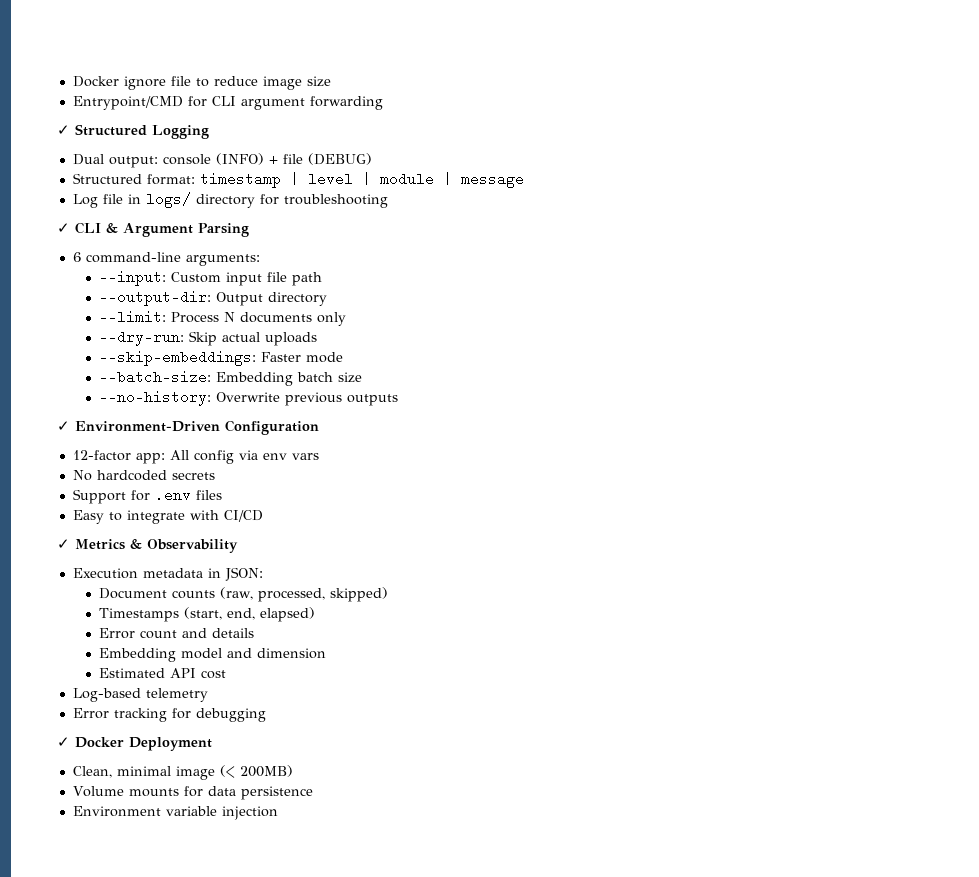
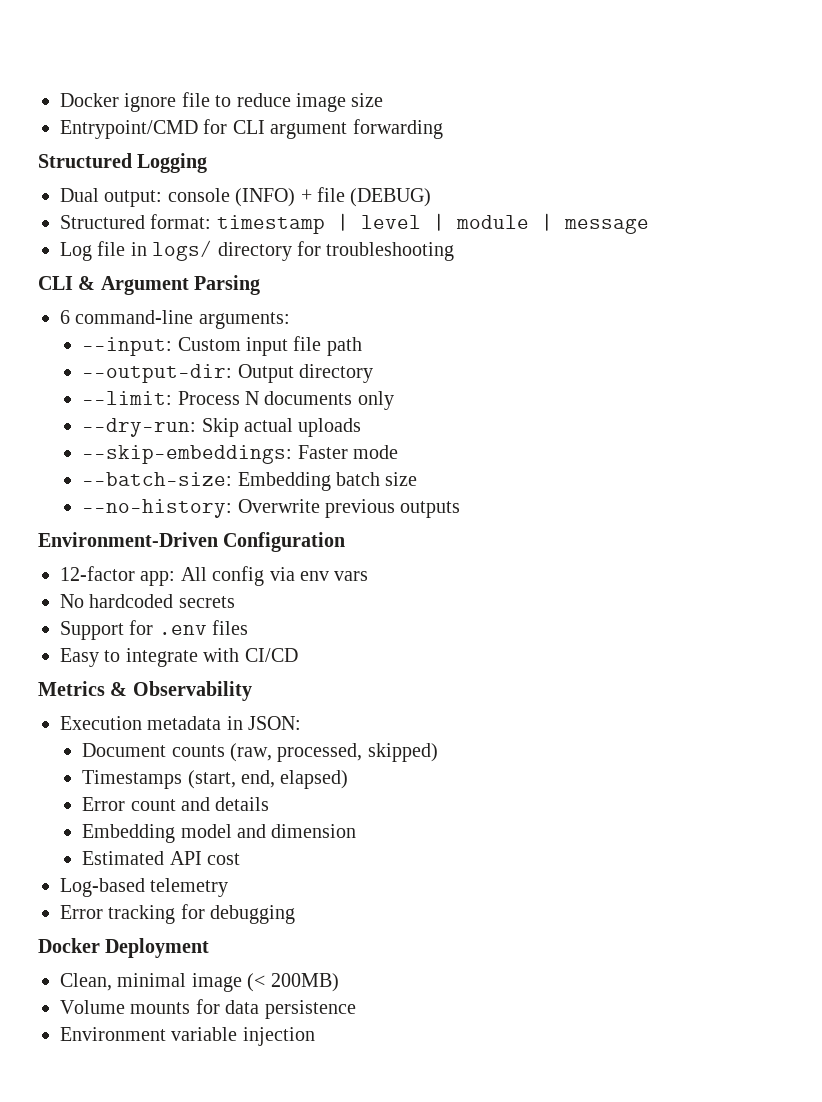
- ✓ Structured Logging
+ Structured Logging
- ✓ CLI & Argument Parsing
+ CLI & Argument Parsing
- ✓ Environment-Driven Configuration
+ Environment-Driven Configuration
- ✓ Metrics & Observability
+ Metrics & Observability
- ✓ Docker Deployment
+ Docker Deployment

